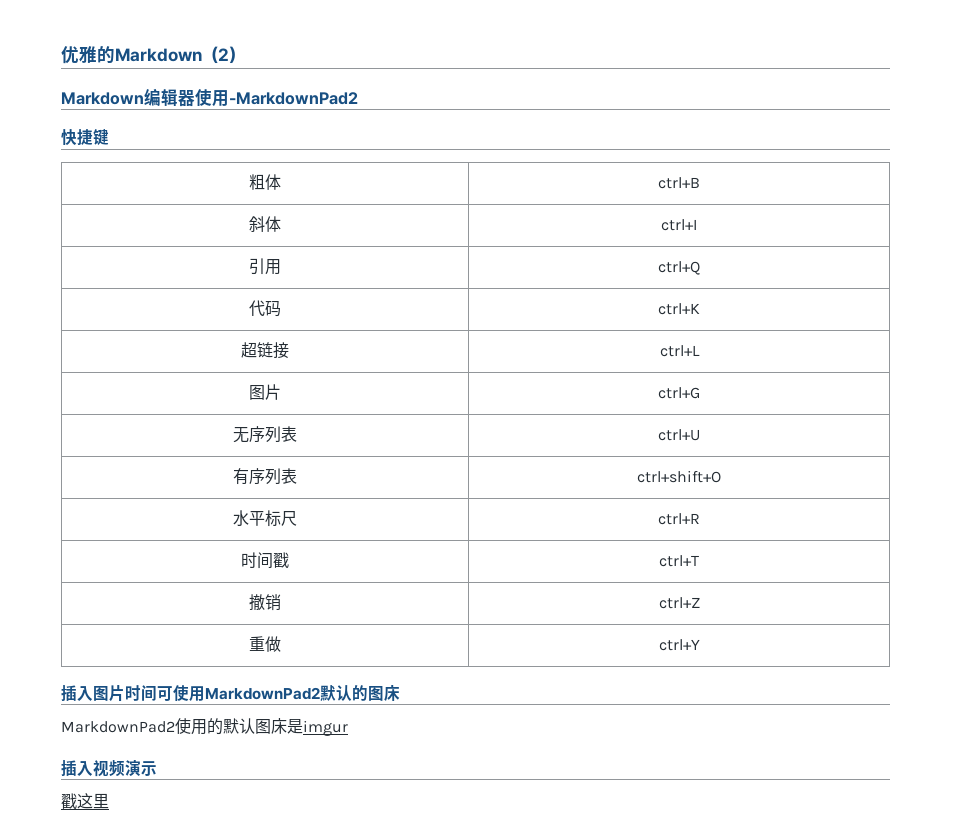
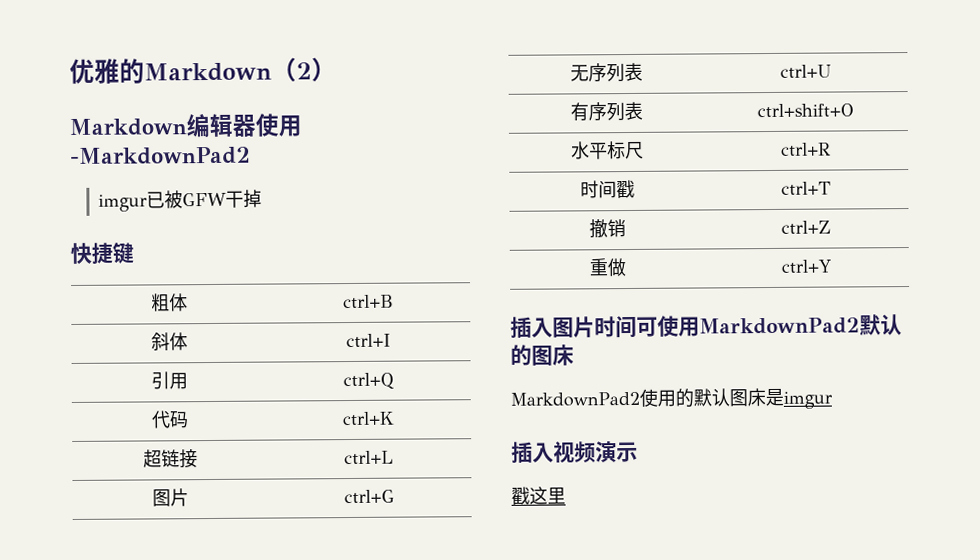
+ imgur已被GFW干掉

